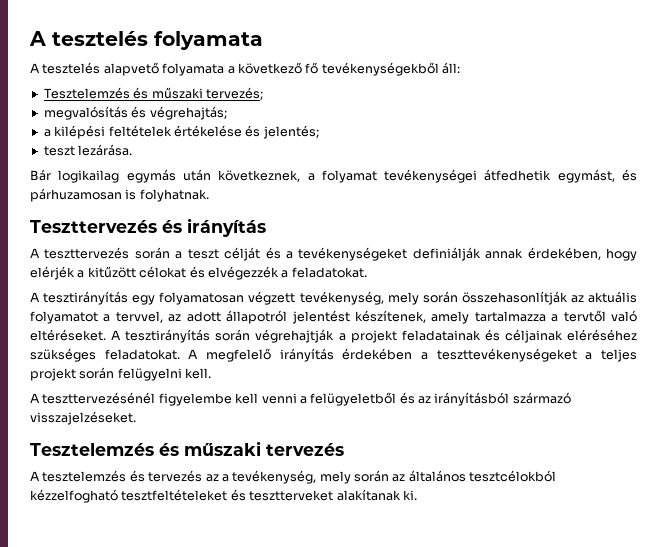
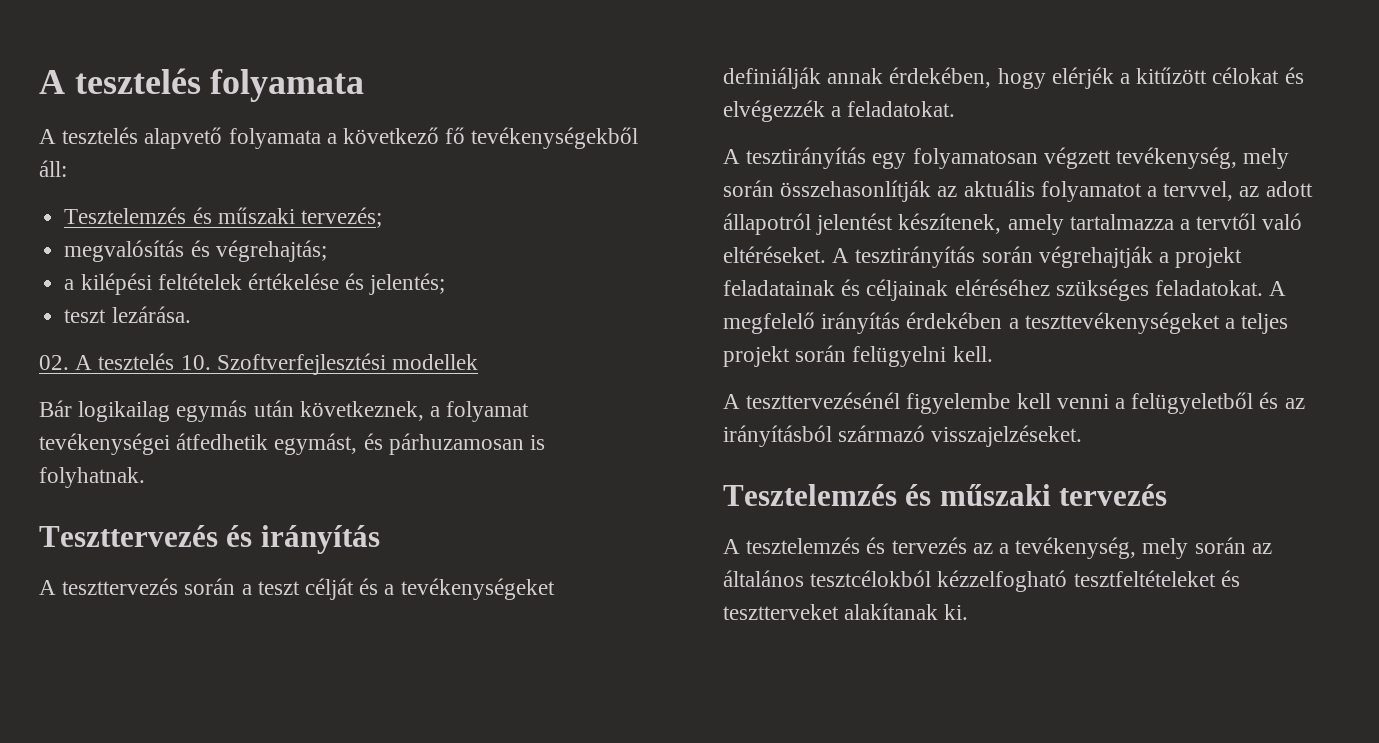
+ 02. A tesztelés 10. Szoftverfejlesztési modellek

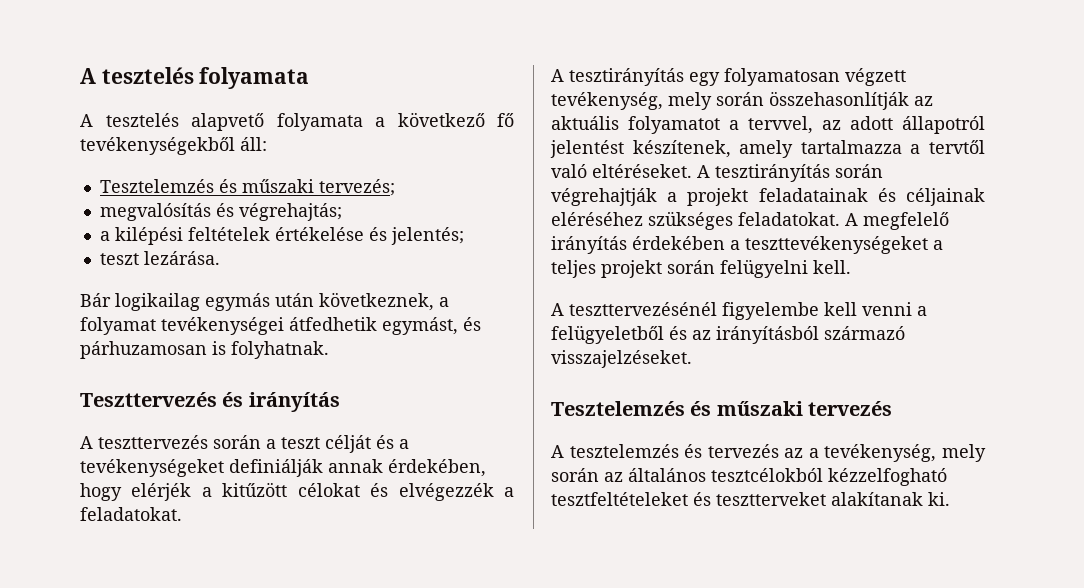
- 02. A tesztelés 10. Szoftverfejlesztési modellek

